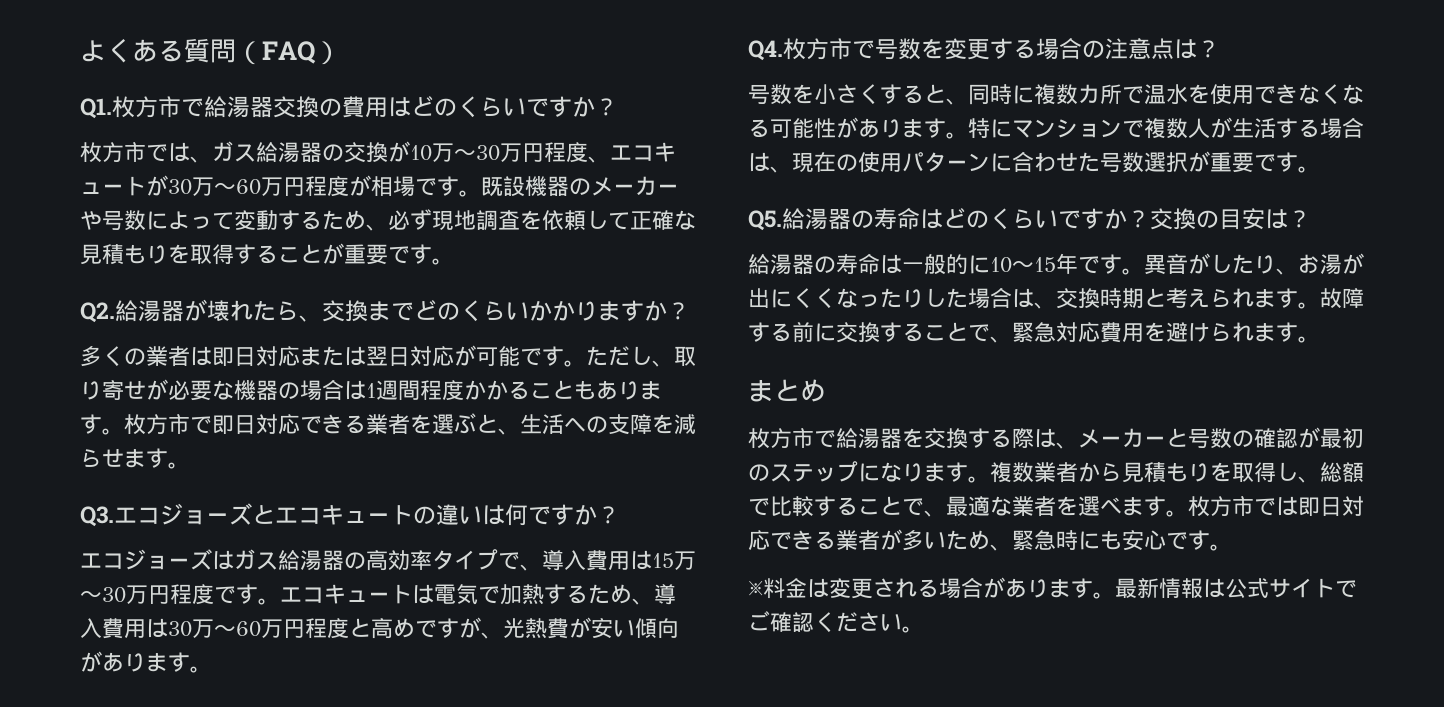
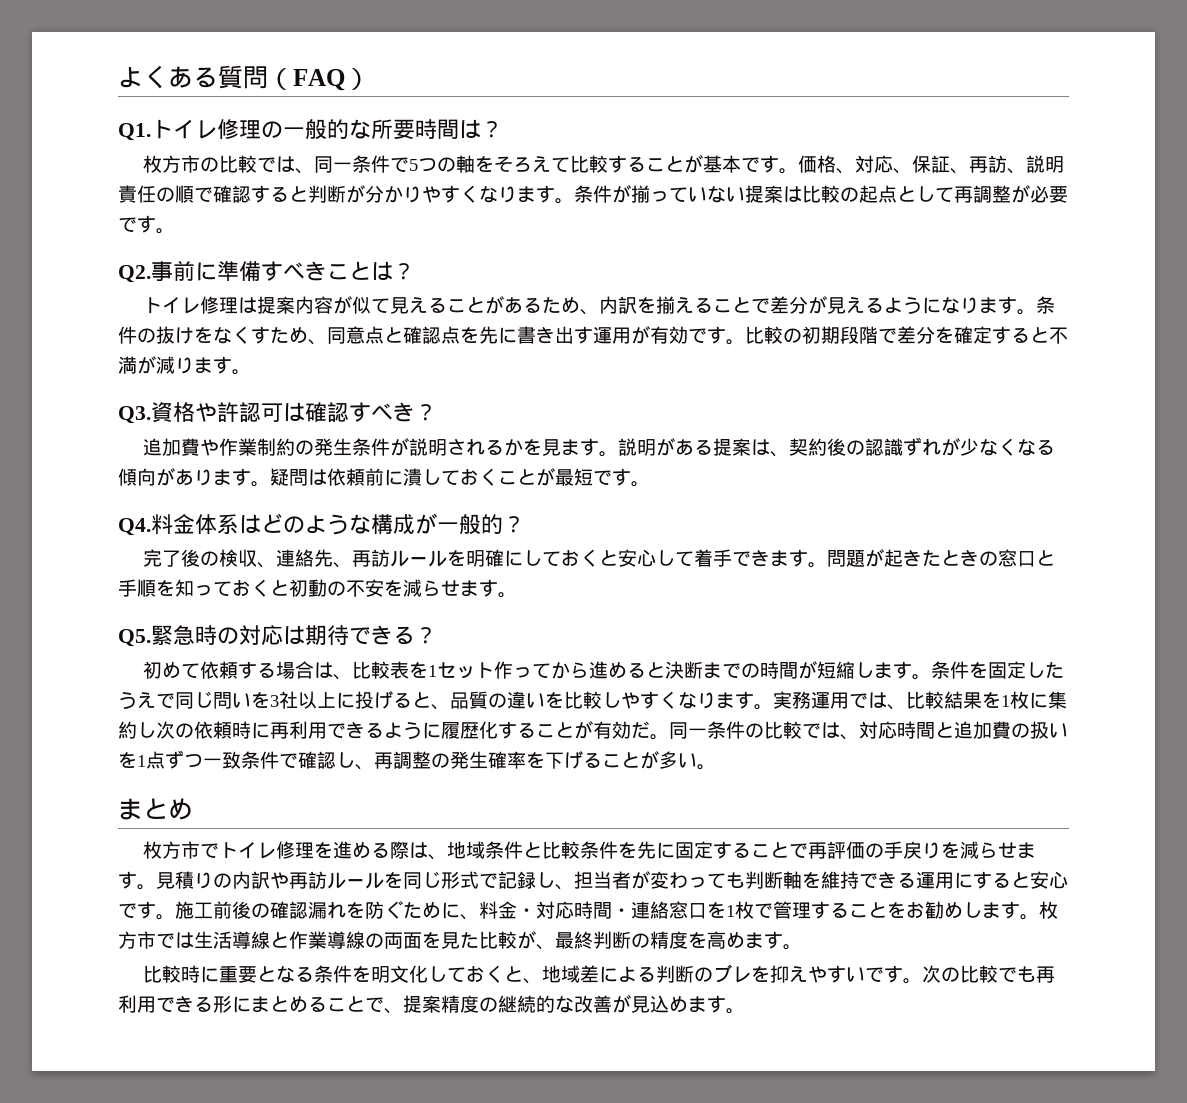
- Q1.枚方市で給湯器交換の費用はどのくらいですか？
- 枚方市では、ガス給湯器の交換が10万〜30万円程度、エコキュートが30万〜60万円程度が相場です。既設機器のメーカーや号数によって変動するため、必ず現地調査を依頼して正確な見積もりを取得することが重要です。
- Q2.給湯器が壊れたら、交換までどのくらいかかりますか？
- 多くの業者は即日対応または翌日対応が可能です。ただし、取り寄せが必要な機器の場合は1週間程度かかることもあります。枚方市で即日対応できる業者を選ぶと、生活への支障を減らせます。
- Q3.エコジョーズとエコキュートの違いは何ですか？
- エコジョーズはガス給湯器の高効率タイプで、導入費用は15万〜30万円程度です。エコキュートは電気で加熱するため、導入費用は30万〜60万円程度と高めですが、光熱費が安い傾向があります。
- Q4.枚方市で号数を変更する場合の注意点は？
- 号数を小さくすると、同時に複数カ所で温水を使用できなくなる可能性があります。特にマンションで複数人が生活する場合は、現在の使用パターンに合わせた号数選択が重要です。
- Q5.給湯器の寿命はどのくらいですか？交換の目安は？
- 給湯器の寿命は一般的に10〜15年です。異音がしたり、お湯が出にくくなったりした場合は、交換時期と考えられます。故障する前に交換することで、緊急対応費用を避けられます。
+ Q1.トイレ修理の一般的な所要時間は？
+ 枚方市の比較では、同一条件で5つの軸をそろえて比較することが基本です。価格、対応、保証、再訪、説明責任の順で確認すると判断が分かりやすくなります。条件が揃っていない提案は比較の起点として再調整が必要です。
+ Q2.事前に準備すべきことは？
+ トイレ修理は提案内容が似て見えることがあるため、内訳を揃えることで差分が見えるようになります。条件の抜けをなくすため、同意点と確認点を先に書き出す運用が有効です。比較の初期段階で差分を確定すると不満が減ります。
+ Q3.資格や許認可は確認すべき？
+ 追加費や作業制約の発生条件が説明されるかを見ます。説明がある提案は、契約後の認識ずれが少なくなる傾向があります。疑問は依頼前に潰しておくことが最短です。
+ Q4.料金体系はどのような構成が一般的？
+ 完了後の検収、連絡先、再訪ルールを明確にしておくと安心して着手できます。問題が起きたときの窓口と手順を知っておくと初動の不安を減らせます。
+ Q5.緊急時の対応は期待できる？
+ 初めて依頼する場合は、比較表を1セット作ってから進めると決断までの時間が短縮します。条件を固定したうえで同じ問いを3社以上に投げると、品質の違いを比較しやすくなります。実務運用では、比較結果を1枚に集約し次の依頼時に再利用できるように履歴化することが有効だ。同一条件の比較では、対応時間と追加費の扱いを1点ずつ一致条件で確認し、再調整の発生確率を下げることが多い。
  まとめ
- 枚方市で給湯器を交換する際は、メーカーと号数の確認が最初のステップになります。複数業者から見積もりを取得し、総額で比較することで、最適な業者を選べます。枚方市では即日対応できる業者が多いため、緊急時にも安心です。
- ※料金は変更される場合があります。最新情報は公式サイトでご確認ください。
+ 枚方市でトイレ修理を進める際は、地域条件と比較条件を先に固定することで再評価の手戻りを減らせます。見積りの内訳や再訪ルールを同じ形式で記録し、担当者が変わっても判断軸を維持できる運用にすると安心です。施工前後の確認漏れを防ぐために、料金・対応時間・連絡窓口を1枚で管理することをお勧めします。枚方市では生活導線と作業導線の両面を見た比較が、最終判断の精度を高めます。
+ 比較時に重要となる条件を明文化しておくと、地域差による判断のブレを抑えやすいです。次の比較でも再利用できる形にまとめることで、提案精度の継続的な改善が見込めます。

